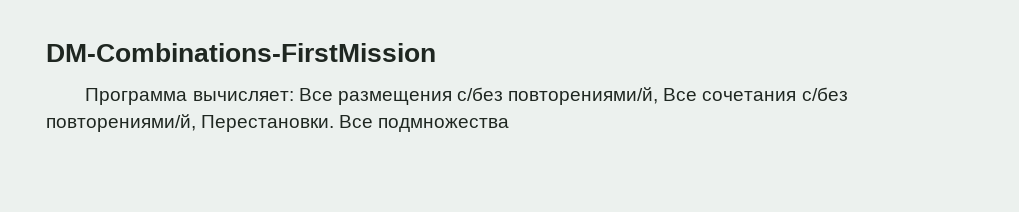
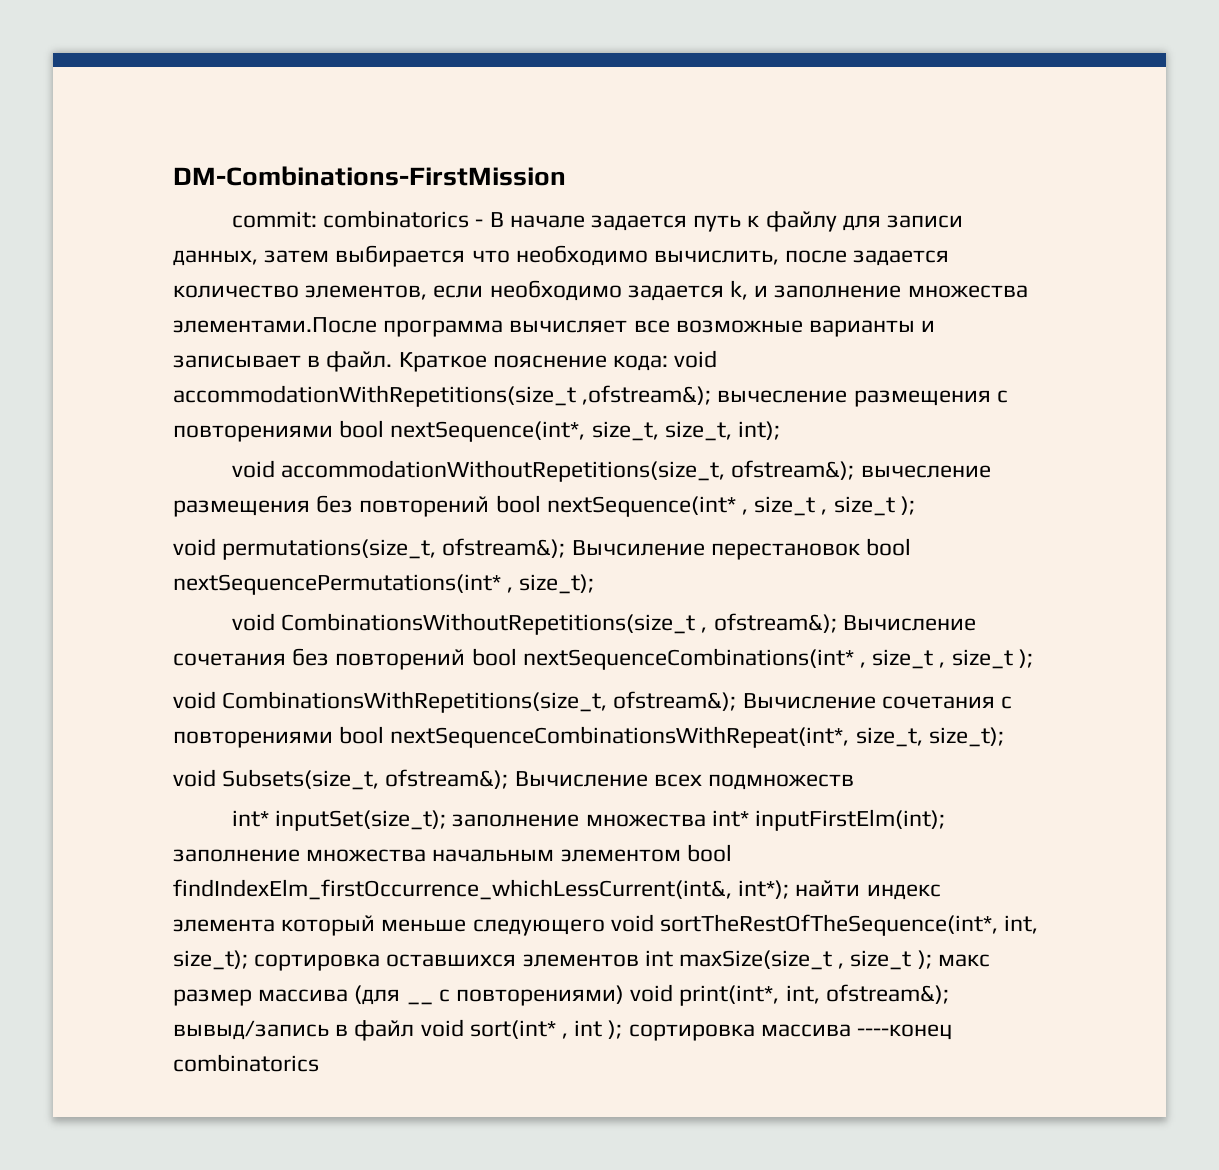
- Программа вычисляет: Все размещения с/без повторениями/й, Все сочетания с/без повторениями/й, Перестановки. Все подмножества
+ commit: combinatorics - В начале задается путь к файлу для записи данных, затем выбирается что необходимо вычислить, после задается количество элементов, если необходимо задается k, и заполнение множества элементами.После программа вычисляет все возможные варианты и записывает в файл. Краткое пояснение кода: void accommodationWithRepetitions(size_t ,ofstream&); вычесление размещения с повторениями bool nextSequence(int*, size_t, size_t, int);
+ void accommodationWithoutRepetitions(size_t, ofstream&); вычесление размещения без повторений bool nextSequence(int* , size_t , size_t );
+ void permutations(size_t, ofstream&); Вычсиление перестановок bool nextSequencePermutations(int* , size_t);
+ void CombinationsWithoutRepetitions(size_t , ofstream&); Вычисление сочетания без повторений bool nextSequenceCombinations(int* , size_t , size_t );
+ void CombinationsWithRepetitions(size_t, ofstream&); Вычисление сочетания с повторениями bool nextSequenceCombinationsWithRepeat(int*, size_t, size_t);
+ void Subsets(size_t, ofstream&); Вычисление всех подмножеств
+ int* inputSet(size_t); заполнение множества int* inputFirstElm(int); заполнение множества начальным элементом bool findIndexElm_firstOccurrence_whichLessCurrent(int&, int*); найти индекс элемента который меньше следующего void sortTheRestOfTheSequence(int*, int, size_t); сортировка оставшихся элементов int maxSize(size_t , size_t ); макс размер массива (для __ с повторениями) void print(int*, int, ofstream&); вывыд/запись в файл void sort(int* , int ); сортировка массива ----конец combinatorics

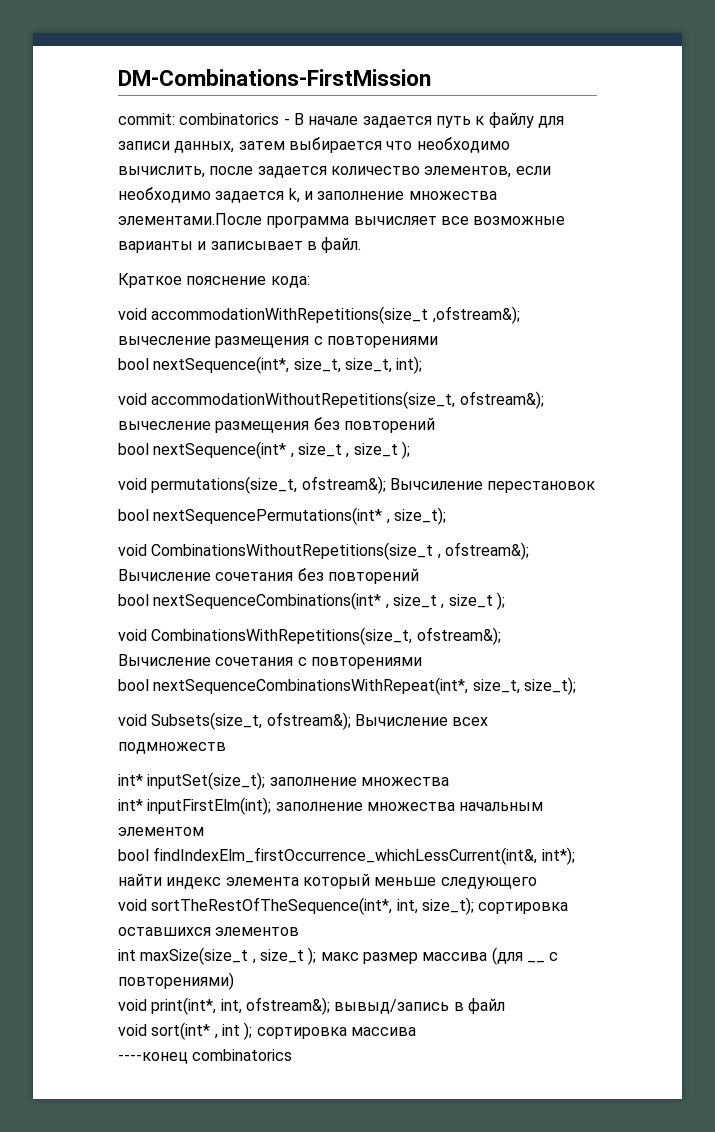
- commit: combinatorics - В начале задается путь к файлу для записи данных, затем выбирается что необходимо вычислить, после задается количество элементов, если необходимо задается k, и заполнение множества элементами.После программа вычисляет все возможные варианты и записывает в файл. Краткое пояснение кода: void accommodationWithRepetitions(size_t ,ofstream&); вычесление размещения с повторениями bool nextSequence(int*, size_t, size_t, int);
+ commit: combinatorics - В начале задается путь к файлу для записи данных, затем выбирается что необходимо вычислить, после задается количество элементов, если необходимо задается k, и заполнение множества элементами.После программа вычисляет все возможные варианты и записывает в файл.
+ Краткое пояснение кода:
+ void accommodationWithRepetitions(size_t ,ofstream&); вычесление размещения с повторениями
+ bool nextSequence(int*, size_t, size_t, int);
- void accommodationWithoutRepetitions(size_t, ofstream&); вычесление размещения без повторений bool nextSequence(int* , size_t , size_t );
+ void accommodationWithoutRepetitions(size_t, ofstream&); вычесление размещения без повторений
+ bool nextSequence(int* , size_t , size_t );
- void permutations(size_t, ofstream&); Вычсиление перестановок bool nextSequencePermutations(int* , size_t);
+ void permutations(size_t, ofstream&); Вычсиление перестановок
+ bool nextSequencePermutations(int* , size_t);
- void CombinationsWithoutRepetitions(size_t , ofstream&); Вычисление сочетания без повторений bool nextSequenceCombinations(int* , size_t , size_t );
+ void CombinationsWithoutRepetitions(size_t , ofstream&); Вычисление сочетания без повторений
+ bool nextSequenceCombinations(int* , size_t , size_t );
- void CombinationsWithRepetitions(size_t, ofstream&); Вычисление сочетания с повторениями bool nextSequenceCombinationsWithRepeat(int*, size_t, size_t);
+ void CombinationsWithRepetitions(size_t, ofstream&); Вычисление сочетания с повторениями
+ bool nextSequenceCombinationsWithRepeat(int*, size_t, size_t);
- int* inputSet(size_t); заполнение множества int* inputFirstElm(int); заполнение множества начальным элементом bool findIndexElm_firstOccurrence_whichLessCurrent(int&, int*); найти индекс элемента который меньше следующего void sortTheRestOfTheSequence(int*, int, size_t); сортировка оставшихся элементов int maxSize(size_t , size_t ); макс размер массива (для __ с повторениями) void print(int*, int, ofstream&); вывыд/запись в файл void sort(int* , int ); сортировка массива ----конец combinatorics
+ int* inputSet(size_t); заполнение множества
+ int* inputFirstElm(int); заполнение множества начальным элементом
+ bool findIndexElm_firstOccurrence_whichLessCurrent(int&, int*); найти индекс элемента который меньше следующего
+ void sortTheRestOfTheSequence(int*, int, size_t); сортировка оставшихся элементов
+ int maxSize(size_t , size_t ); макс размер массива (для __ с повторениями)
+ void print(int*, int, ofstream&); вывыд/запись в файл
+ void sort(int* , int ); сортировка массива
+ ----конец combinatorics

